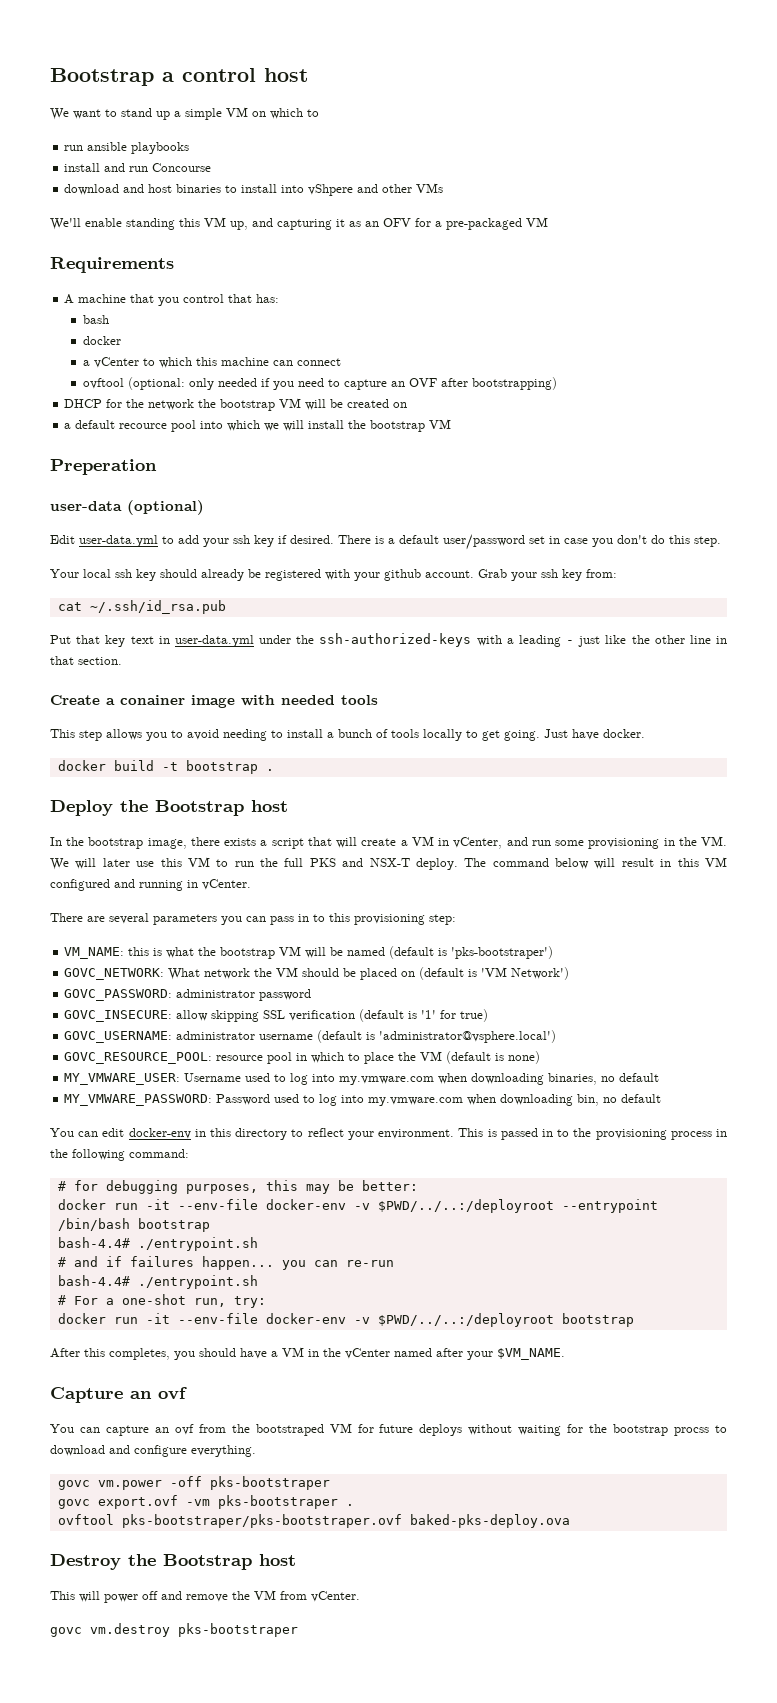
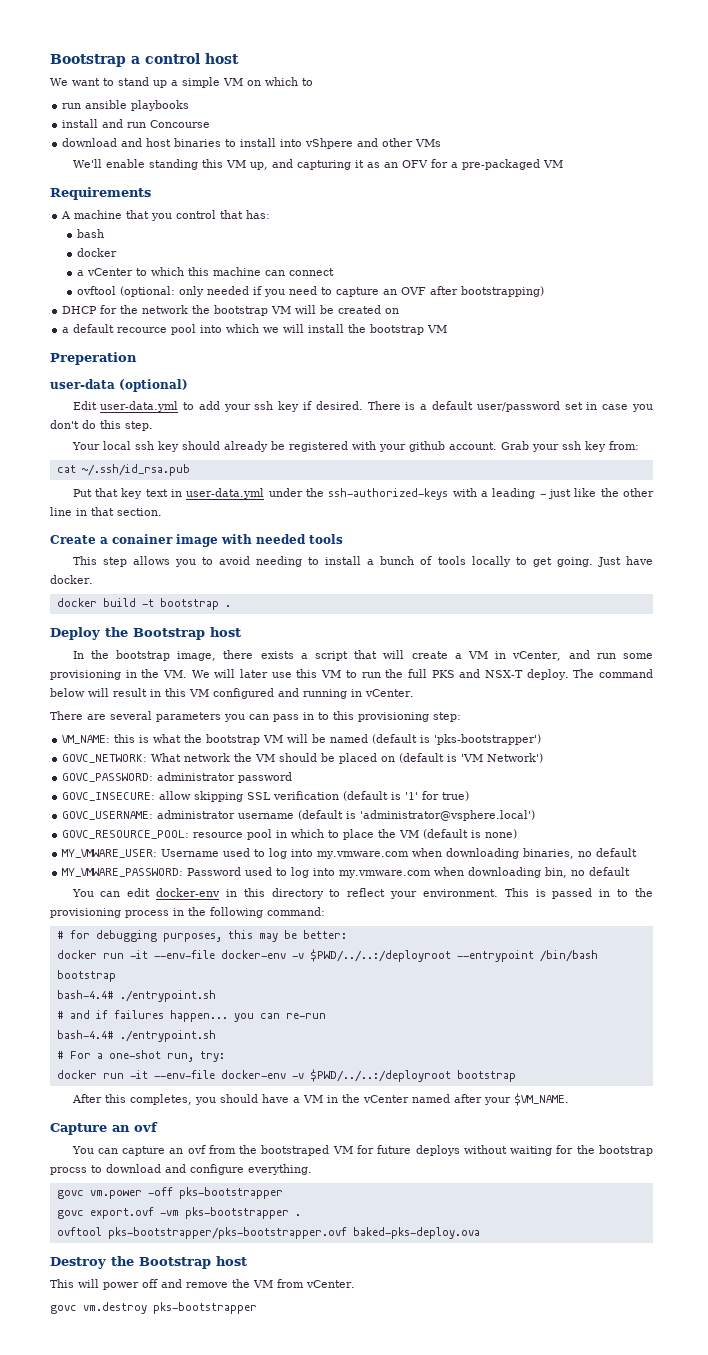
- VM_NAME: this is what the bootstrap VM will be named (default is 'pks-bootstraper')
+ VM_NAME: this is what the bootstrap VM will be named (default is 'pks-bootstrapper')
- govc vm.power -off pks-bootstraper
+ govc vm.power -off pks-bootstrapper
- govc export.ovf -vm pks-bootstraper .
+ govc export.ovf -vm pks-bootstrapper .
- ovftool pks-bootstraper/pks-bootstraper.ovf baked-pks-deploy.ova
+ ovftool pks-bootstrapper/pks-bootstrapper.ovf baked-pks-deploy.ova
- govc vm.destroy pks-bootstraper
+ govc vm.destroy pks-bootstrapper

